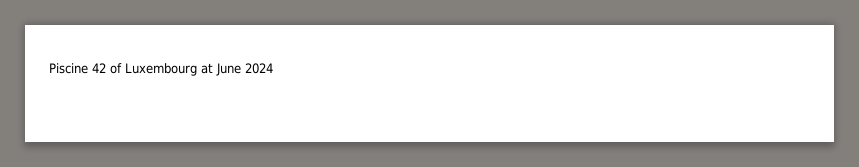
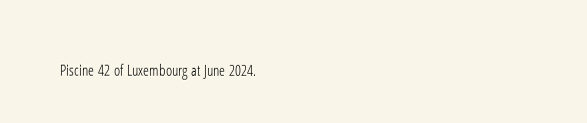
- Piscine 42 of Luxembourg at June 2024
+ Piscine 42 of Luxembourg at June 2024.

